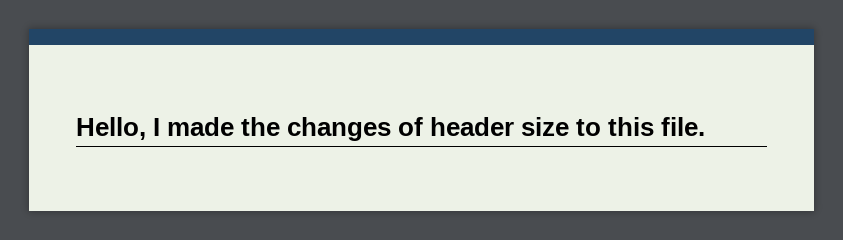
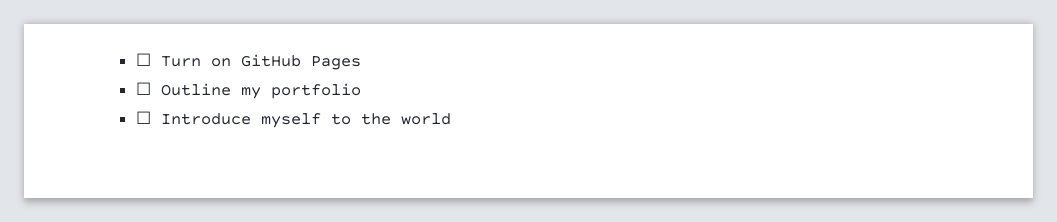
- Hello, I made the changes of header size to this file.
+ ☐ Turn on GitHub Pages
+ ☐ Outline my portfolio
+ ☐ Introduce myself to the world

